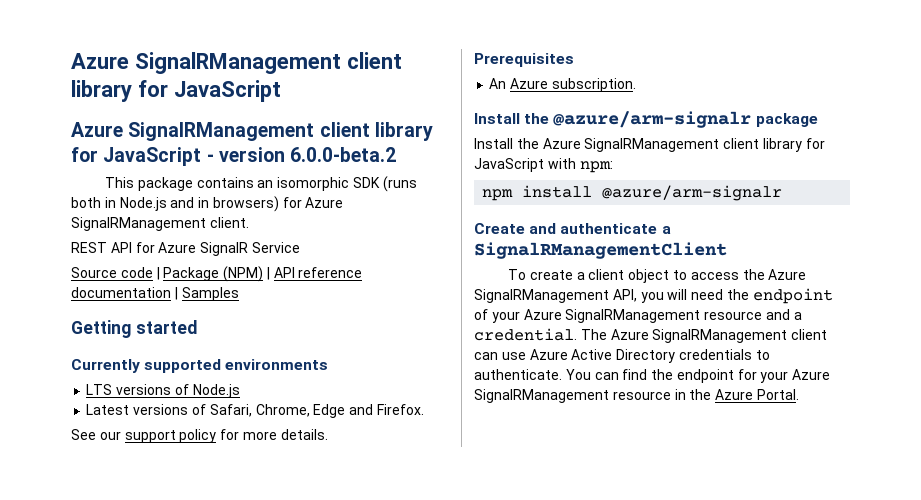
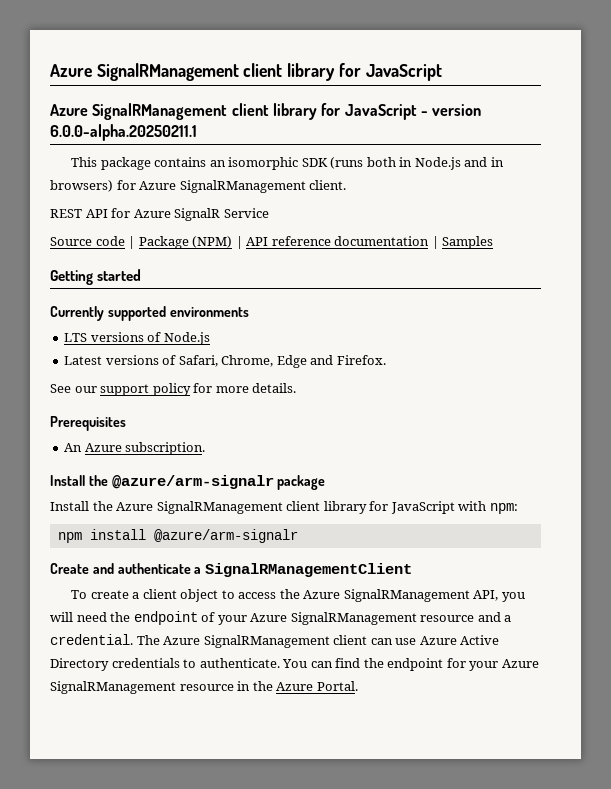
- Azure SignalRManagement client library for JavaScript - version 6.0.0-beta.2
+ Azure SignalRManagement client library for JavaScript - version 6.0.0-alpha.20250211.1

